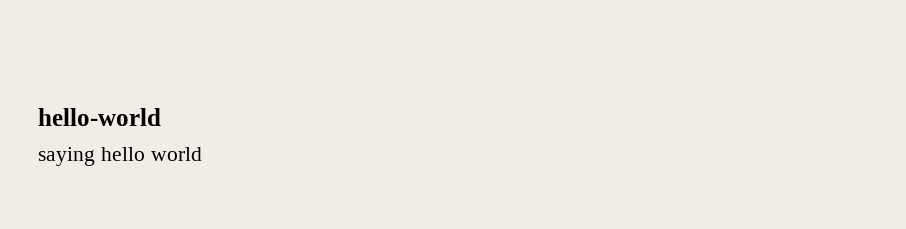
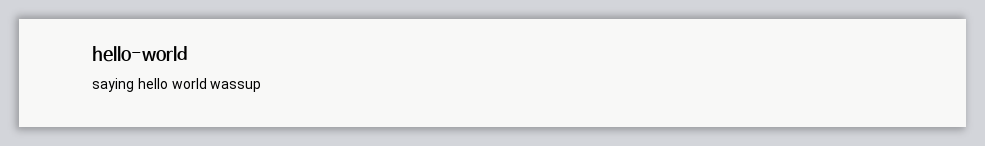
- saying hello world
+ saying hello world wassup

